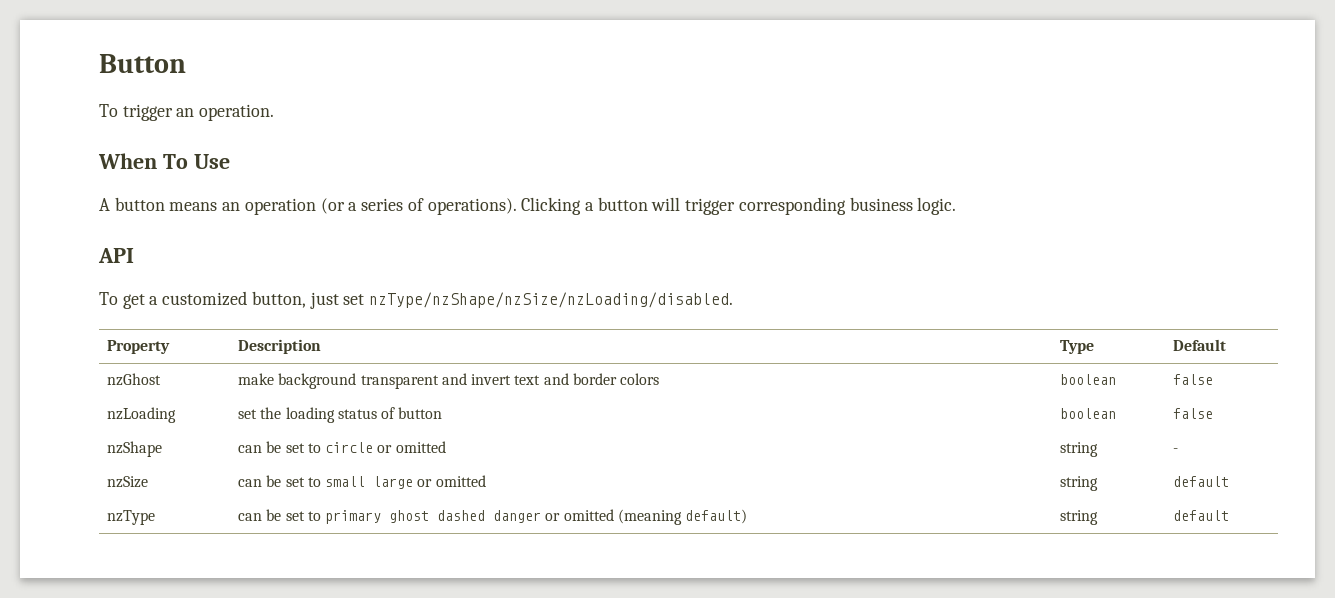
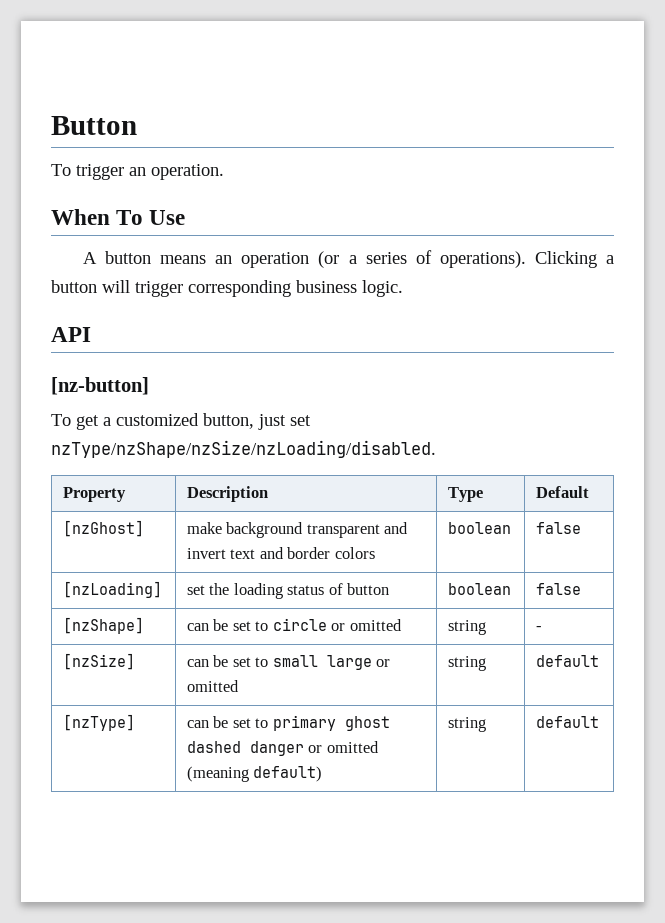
+ [nz-button]
- nzGhost | make background transparent and invert text and border colors | boolean | false
+ [nzGhost] | make background transparent and invert text and border colors | boolean | false
- nzLoading | set the loading status of button | boolean | false
+ [nzLoading] | set the loading status of button | boolean | false
- nzShape | can be set to circle or omitted | string | -
+ [nzShape] | can be set to circle or omitted | string | -
- nzSize | can be set to small large or omitted | string | default
+ [nzSize] | can be set to small large or omitted | string | default
- nzType | can be set to primary ghost dashed danger or omitted (meaning default) | string | default
+ [nzType] | can be set to primary ghost dashed danger or omitted (meaning default) | string | default

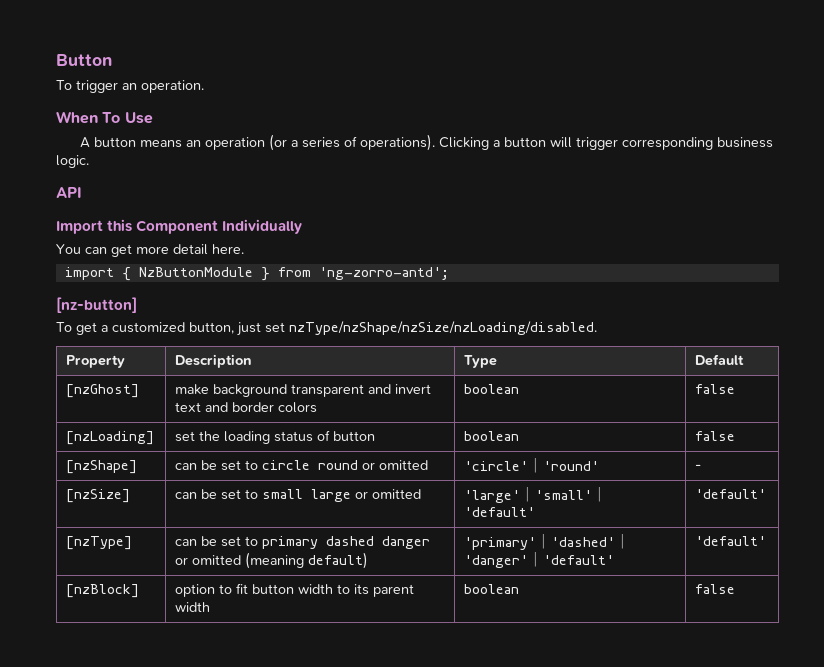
+ Import this Component Individually
+ You can get more detail here.
+ import { NzButtonModule } from 'ng-zorro-antd';
- [nzShape] | can be set to circle or omitted | string | -
+ [nzShape] | can be set to circle round or omitted | 'circle'｜'round' | -
- [nzSize] | can be set to small large or omitted | string | default
+ [nzSize] | can be set to small large or omitted | 'large'｜'small'｜'default' | 'default'
- [nzType] | can be set to primary ghost dashed danger or omitted (meaning default) | string | default
+ [nzType] | can be set to primary dashed danger or omitted (meaning default) | 'primary'｜'dashed'｜'danger'｜'default' | 'default'
+ [nzBlock] | option to fit button width to its parent width | boolean | false

